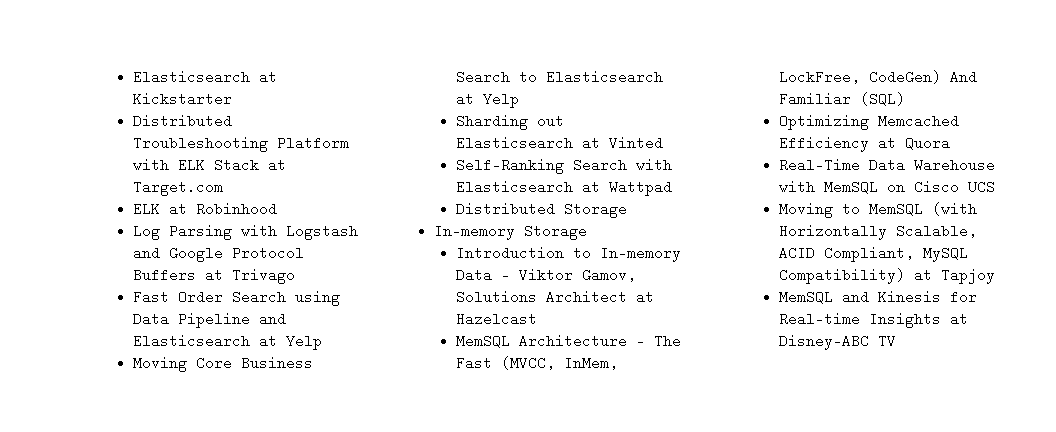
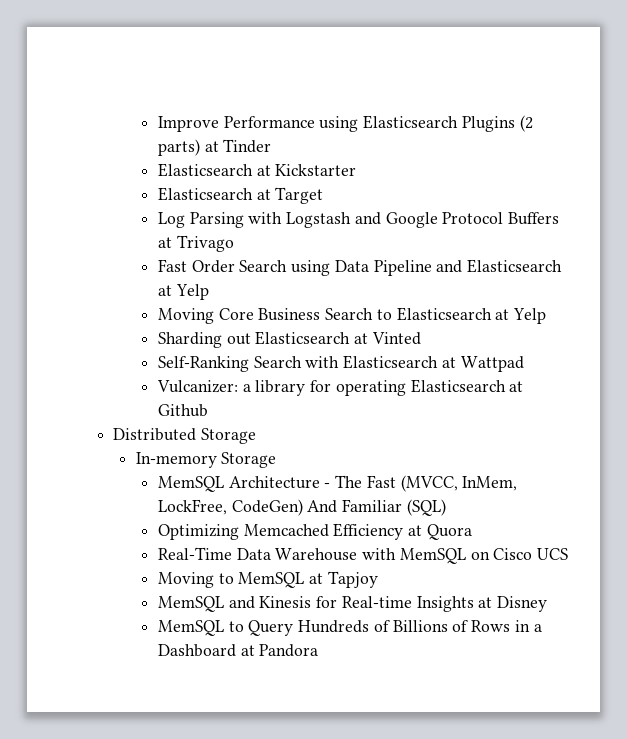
+ Improve Performance using Elasticsearch Plugins (2 parts) at Tinder
  Elasticsearch at Kickstarter
- Distributed Troubleshooting Platform with ELK Stack at Target.com
- ELK at Robinhood
+ Elasticsearch at Target
+ Vulcanizer: a library for operating Elasticsearch at Github
  Distributed Storage
  In-memory Storage
- Introduction to In-memory Data - Viktor Gamov, Solutions Architect at Hazelcast
- Moving to MemSQL (with Horizontally Scalable, ACID Compliant, MySQL Compatibility) at Tapjoy
+ Moving to MemSQL at Tapjoy
- MemSQL and Kinesis for Real-time Insights at Disney-ABC TV
+ MemSQL and Kinesis for Real-time Insights at Disney
+ MemSQL to Query Hundreds of Billions of Rows in a Dashboard at Pandora

